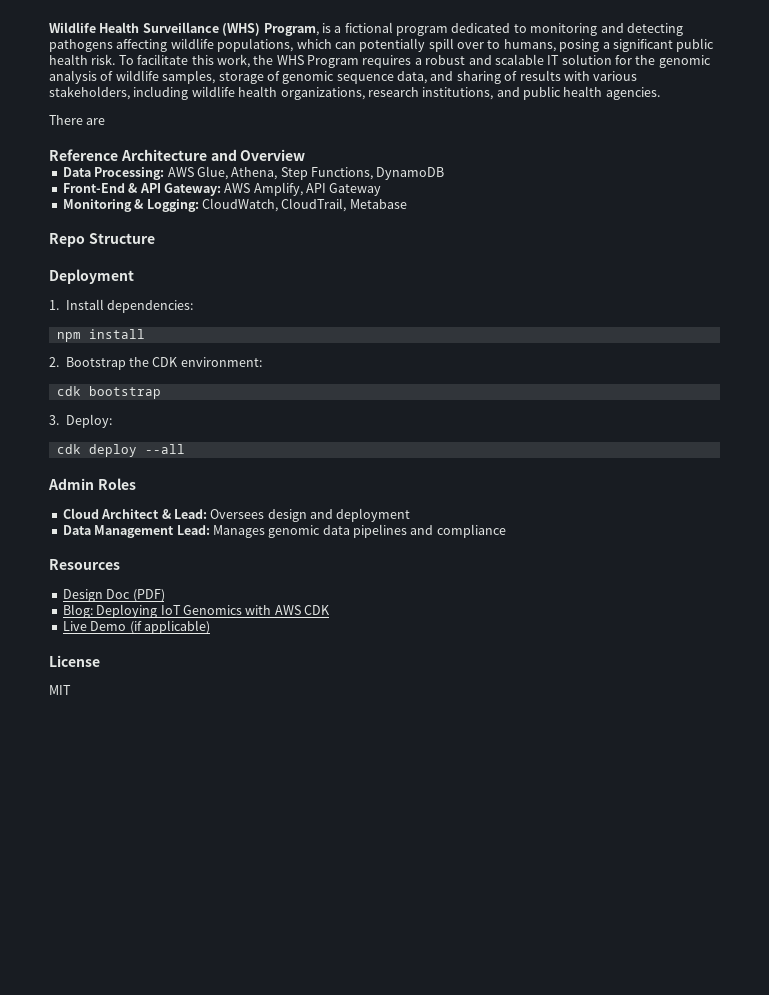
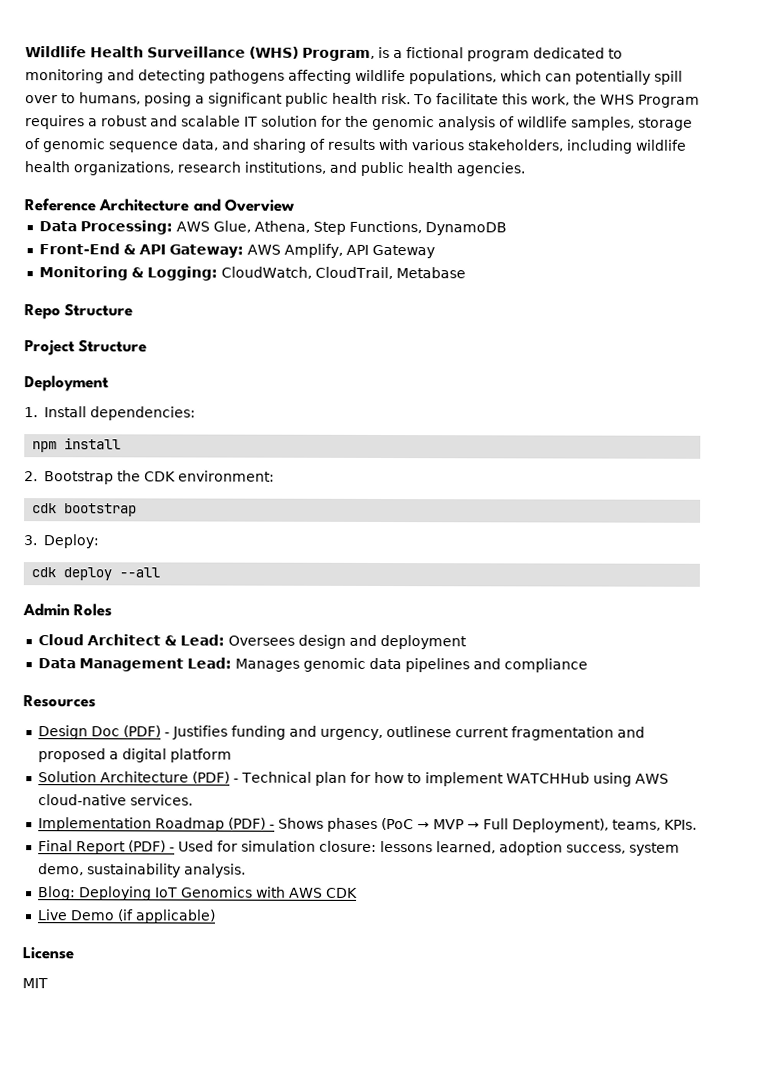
- There are
+ Project Structure
- Design Doc (PDF)
+ Design Doc (PDF) - Justifies funding and urgency, outlinese current fragmentation and proposed a digital platform
+ Solution Architecture (PDF) - Technical plan for how to implement WATCHHub using AWS cloud-native services.
+ Implementation Roadmap (PDF) - Shows phases (PoC → MVP → Full Deployment), teams, KPIs.
+ Final Report (PDF) - Used for simulation closure: lessons learned, adoption success, system demo, sustainability analysis.

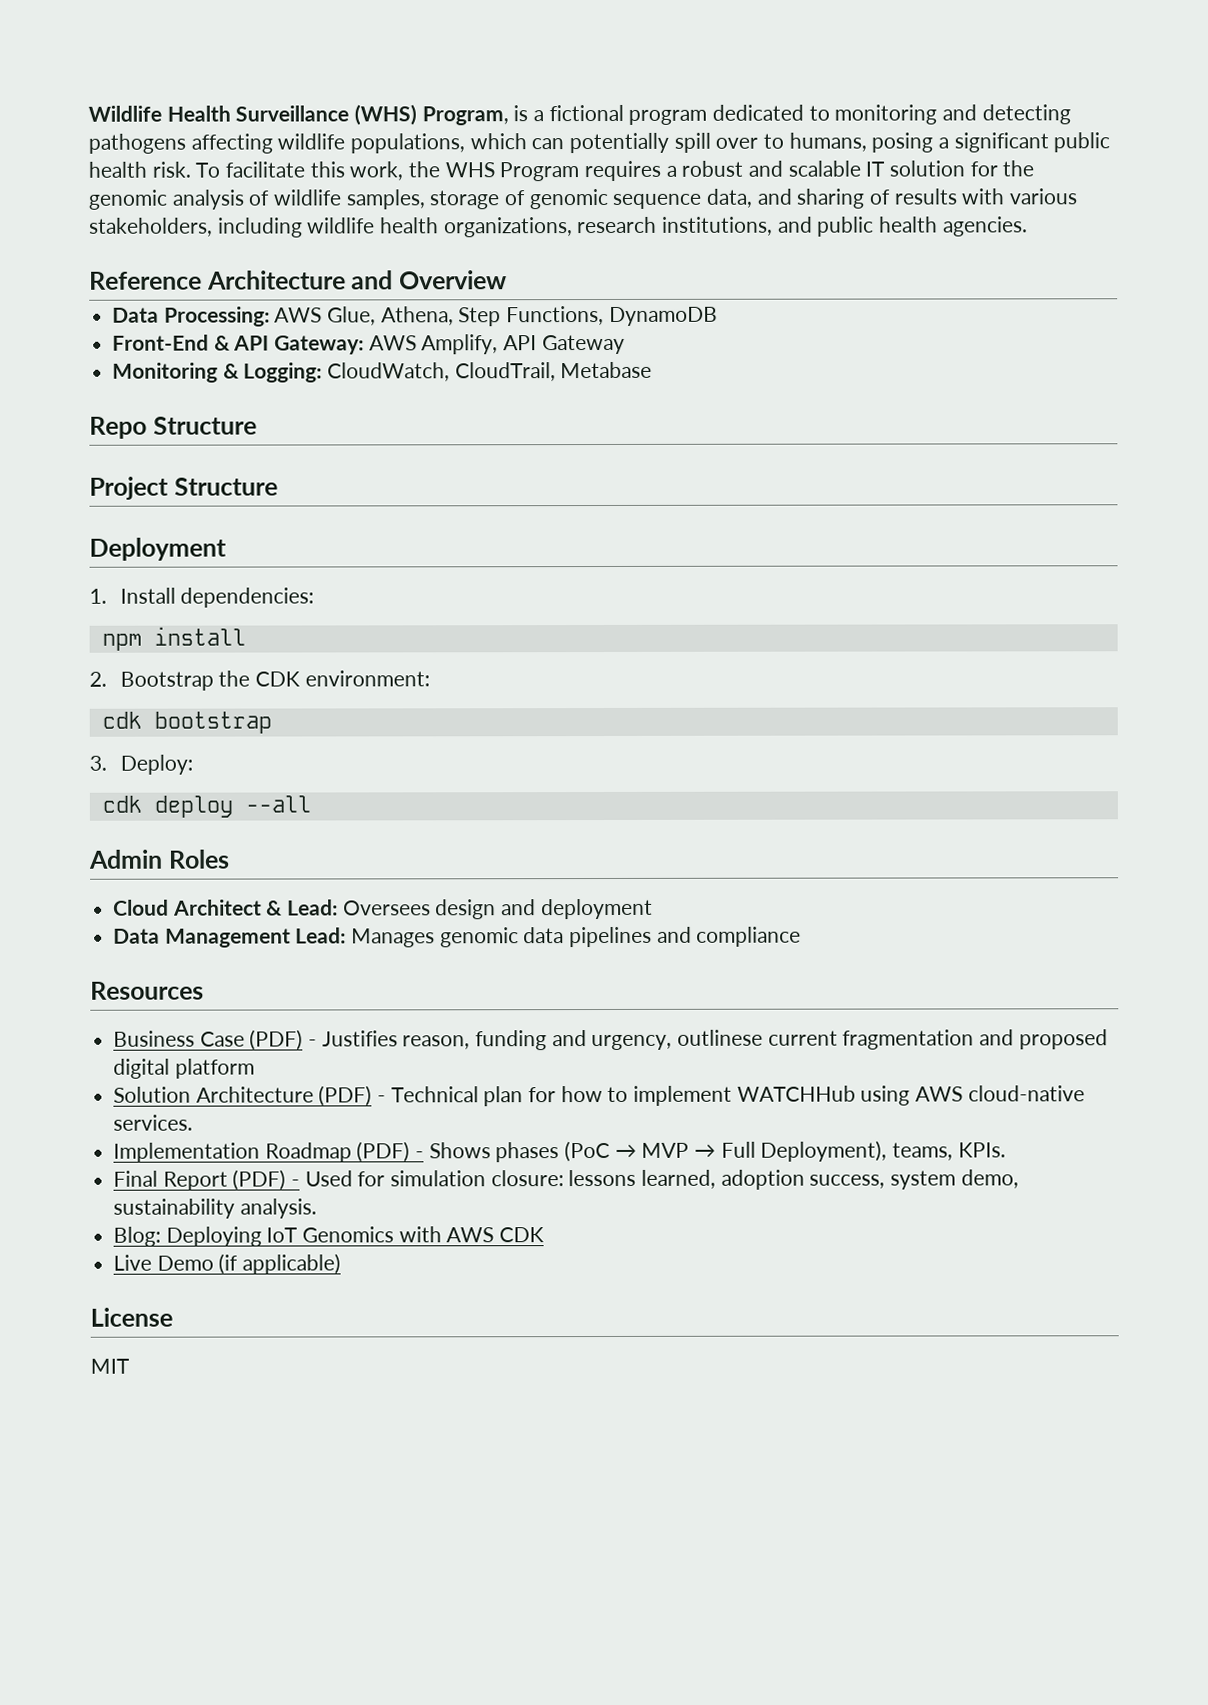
- Design Doc (PDF) - Justifies funding and urgency, outlinese current fragmentation and proposed a digital platform
+ Business Case (PDF) - Justifies reason, funding and urgency, outlinese current fragmentation and proposed digital platform

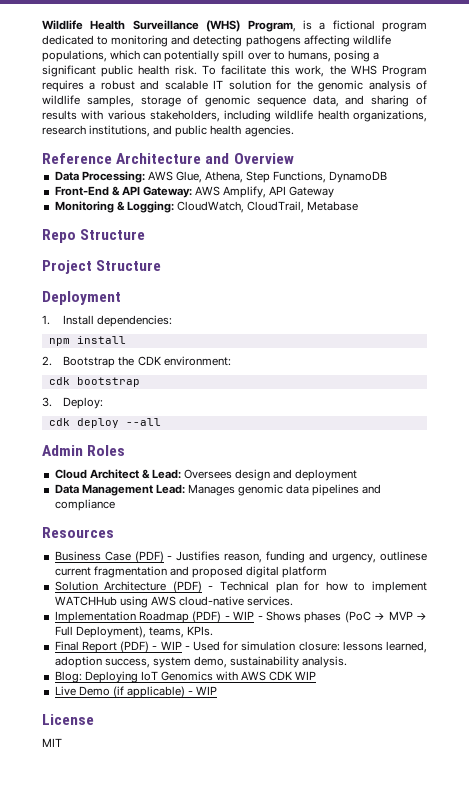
- Implementation Roadmap (PDF) - Shows phases (PoC → MVP → Full Deployment), teams, KPIs.
+ Implementation Roadmap (PDF) - WIP - Shows phases (PoC → MVP → Full Deployment), teams, KPIs.
- Final Report (PDF) - Used for simulation closure: lessons learned, adoption success, system demo, sustainability analysis.
+ Final Report (PDF) - WIP - Used for simulation closure: lessons learned, adoption success, system demo, sustainability analysis.
- Blog: Deploying IoT Genomics with AWS CDK
+ Blog: Deploying IoT Genomics with AWS CDK WIP
- Live Demo (if applicable)
+ Live Demo (if applicable) - WIP

